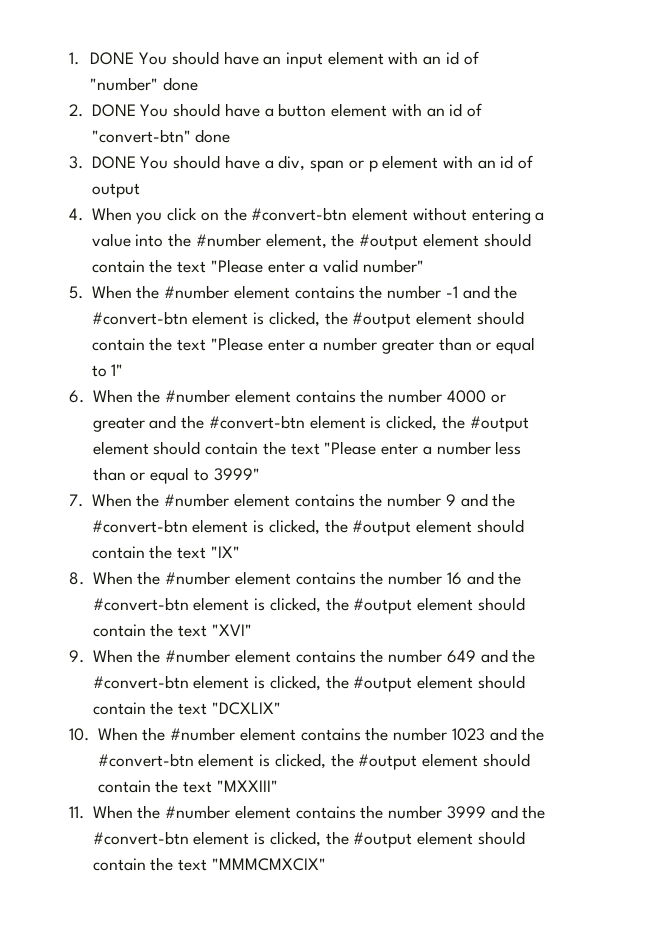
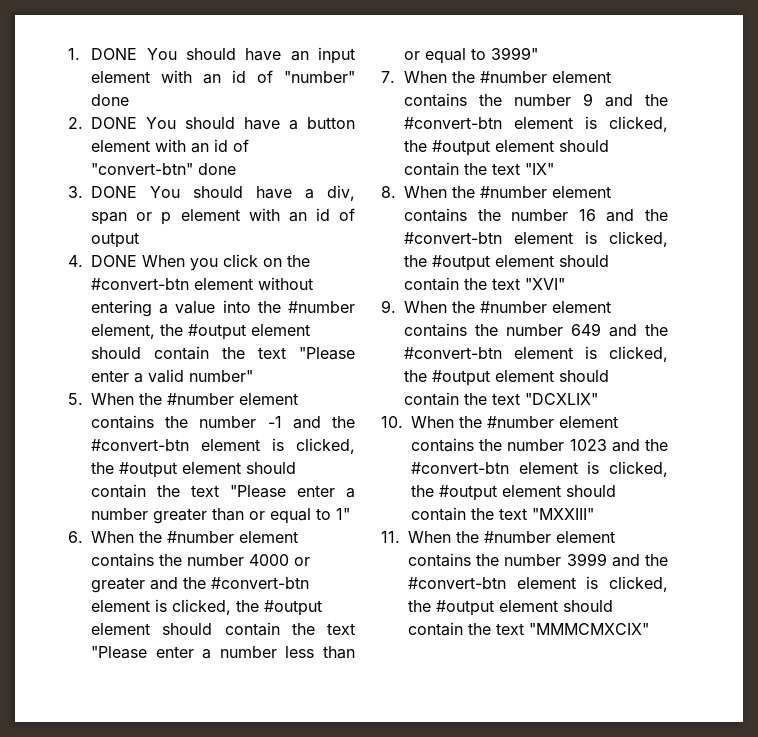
- 4. When you click on the #convert-btn element without entering a value into the #number element, the #output element should contain the text "Please enter a valid number"
+ 4. DONE When you click on the #convert-btn element without entering a value into the #number element, the #output element should contain the text "Please enter a valid number"

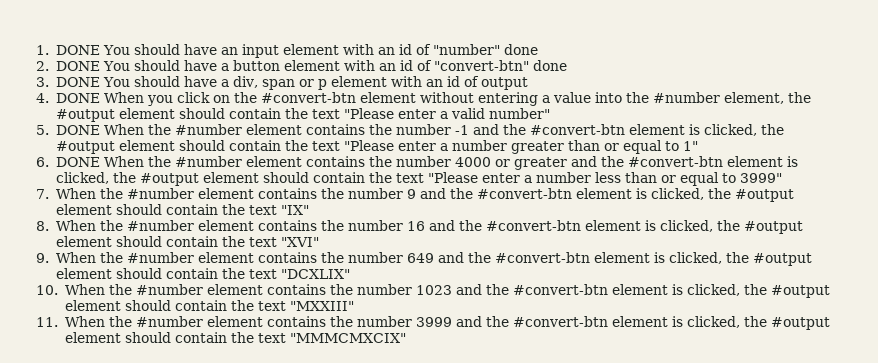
- 5. When the #number element contains the number -1 and the #convert-btn element is clicked, the #output element should contain the text "Please enter a number greater than or equal to 1"
+ 5. DONE When the #number element contains the number -1 and the #convert-btn element is clicked, the #output element should contain the text "Please enter a number greater than or equal to 1"
- 6. When the #number element contains the number 4000 or greater and the #convert-btn element is clicked, the #output element should contain the text "Please enter a number less than or equal to 3999"
+ 6. DONE When the #number element contains the number 4000 or greater and the #convert-btn element is clicked, the #output element should contain the text "Please enter a number less than or equal to 3999"

